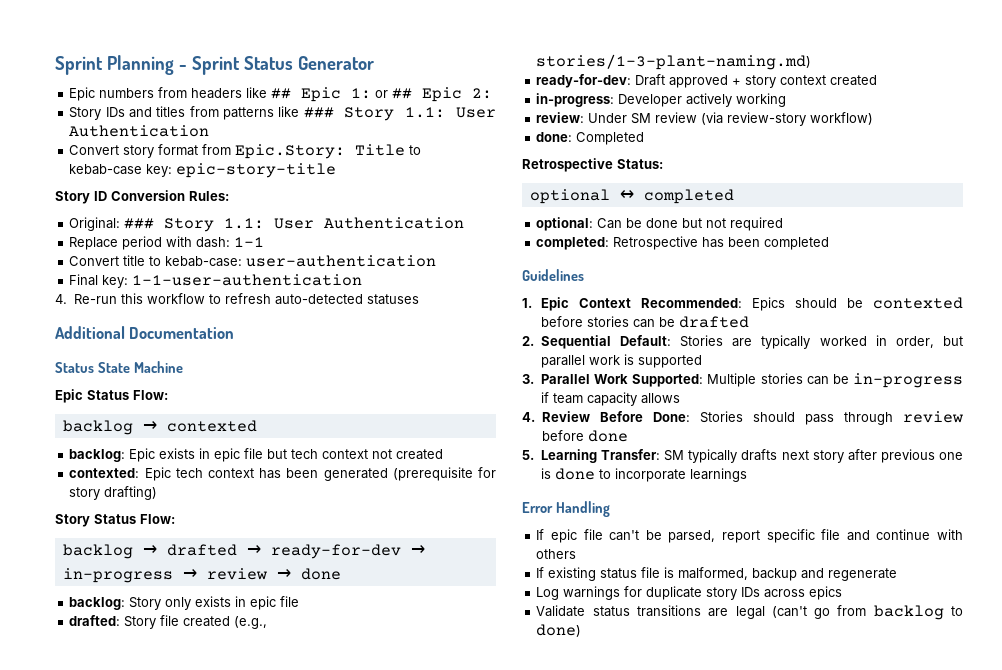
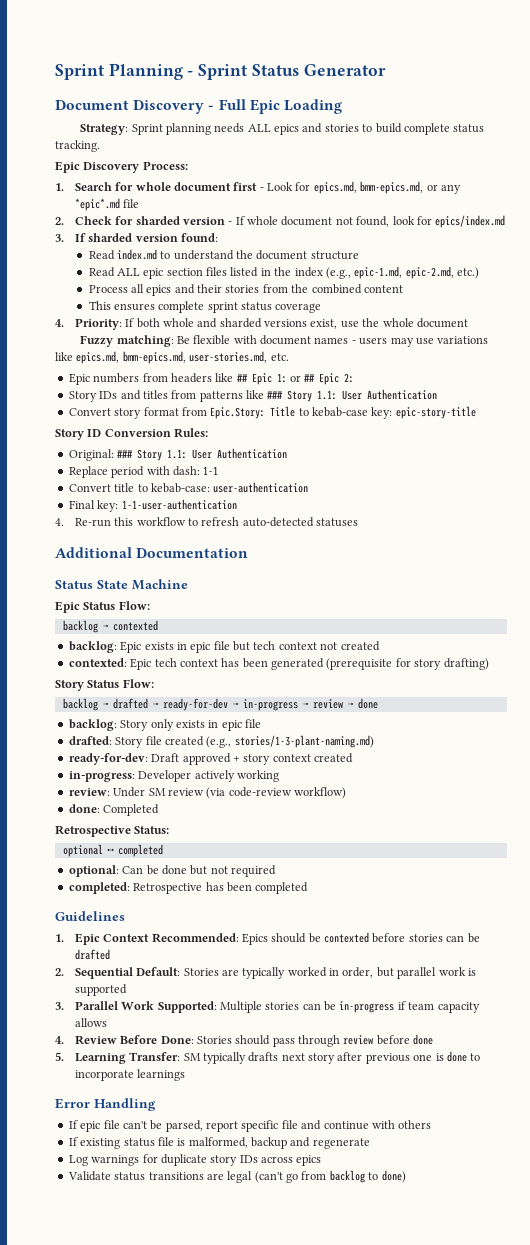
+ Document Discovery - Full Epic Loading
+ Strategy: Sprint planning needs ALL epics and stories to build complete status tracking.
+ Epic Discovery Process:
+ 1. Search for whole document first - Look for epics.md, bmm-epics.md, or any *epic*.md file
+ 2. Check for sharded version - If whole document not found, look for epics/index.md
+ 3. If sharded version found:
+ Read index.md to understand the document structure
+ Read ALL epic section files listed in the index (e.g., epic-1.md, epic-2.md, etc.)
+ Process all epics and their stories from the combined content
+ This ensures complete sprint status coverage
+ 4. Priority: If both whole and sharded versions exist, use the whole document
+ Fuzzy matching: Be flexible with document names - users may use variations like epics.md, bmm-epics.md, user-stories.md, etc.
- review: Under SM review (via review-story workflow)
+ review: Under SM review (via code-review workflow)

